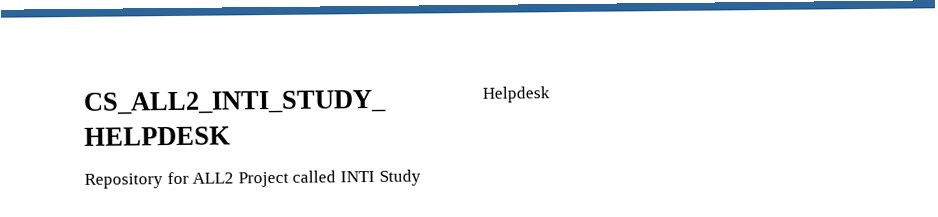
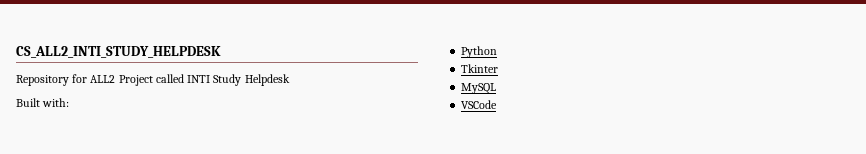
+ Built with:
+ Python
+ Tkinter
+ MySQL
+ VSCode

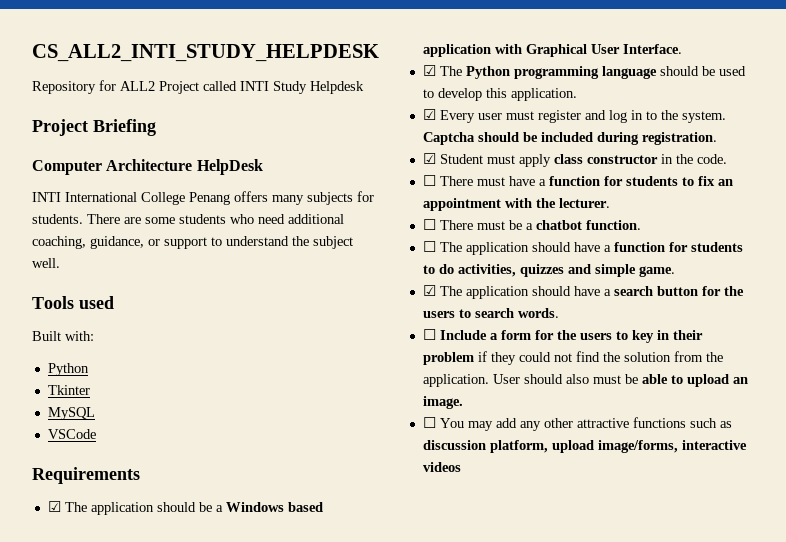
+ Project Briefing
+ Computer Architecture HelpDesk
+ INTI International College Penang offers many subjects for students. There are some students who need additional coaching, guidance, or support to understand the subject well.
+ Tools used
+ Requirements
+ ☑ The application should be a Windows based application with Graphical User Interface.
+ ☑ The Python programming language should be used to develop this application.
+ ☑ Every user must register and log in to the system. Captcha should be included during registration.
+ ☑ Student must apply class constructor in the code.
+ ☐ There must have a function for students to fix an appointment with the lecturer.
+ ☐ There must be a chatbot function.
+ ☐ The application should have a function for students to do activities, quizzes and simple game.
+ ☑ The application should have a search button for the users to search words.
+ ☐ Include a form for the users to key in their problem if they could not find the solution from the application. User should also must be able to upload an image.
+ ☐ You may add any other attractive functions such as discussion platform, upload image/forms, interactive videos

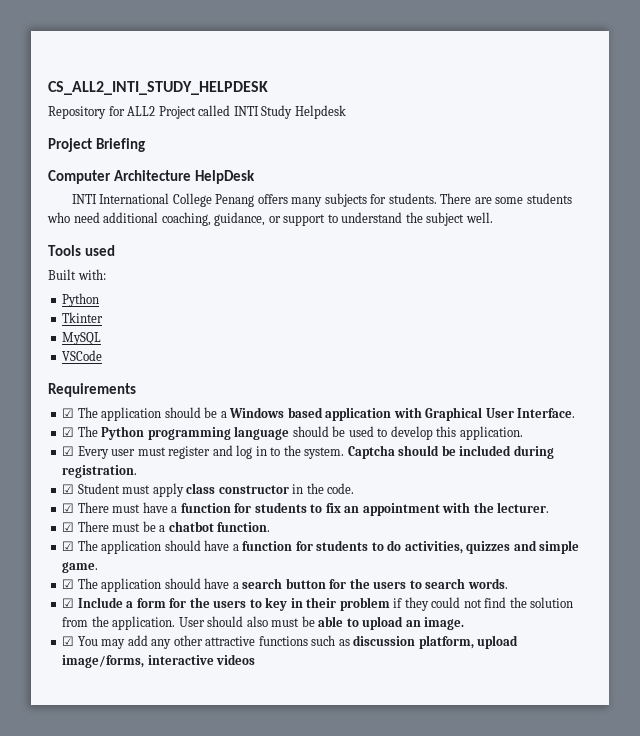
- ☐ There must have a function for students to fix an appointment with the lecturer.
+ ☑ There must have a function for students to fix an appointment with the lecturer.
- ☐ There must be a chatbot function.
+ ☑ There must be a chatbot function.
- ☐ The application should have a function for students to do activities, quizzes and simple game.
+ ☑ The application should have a function for students to do activities, quizzes and simple game.
- ☐ Include a form for the users to key in their problem if they could not find the solution from the application.
+ ☑ Include a form for the users to key in their problem if they could not find the solution from the application.
- ☐ You may add any other attractive functions such as discussion platform, upload image/forms, interactive videos
+ ☑ You may add any other attractive functions such as discussion platform, upload image/forms, interactive videos

